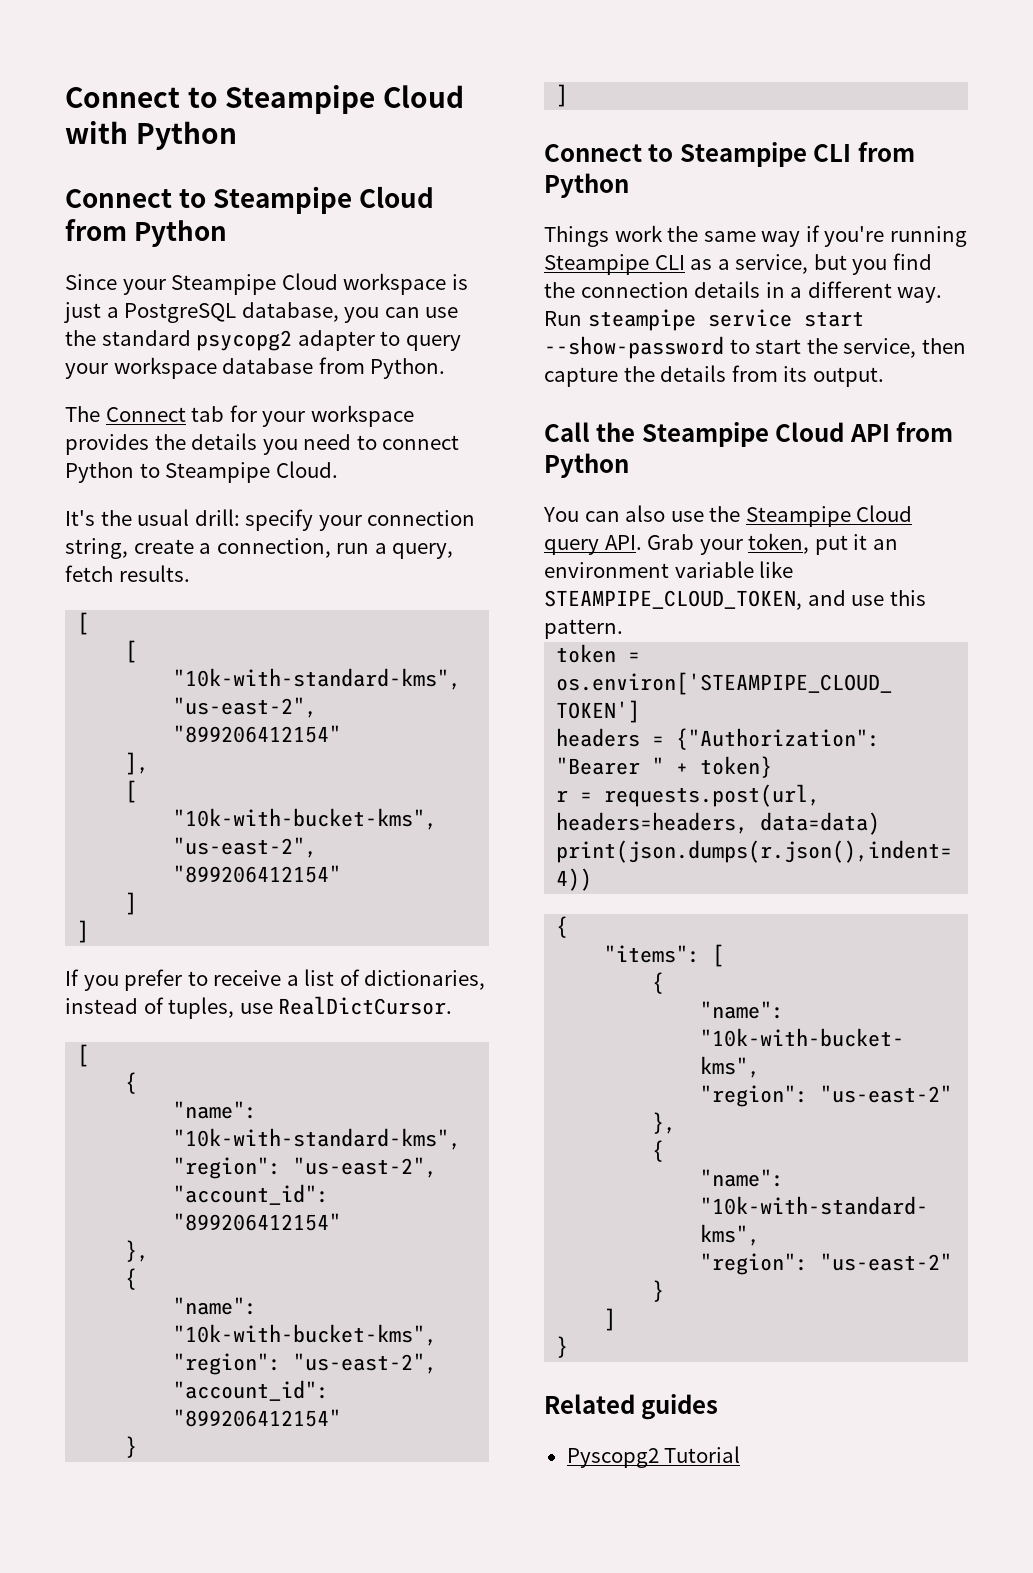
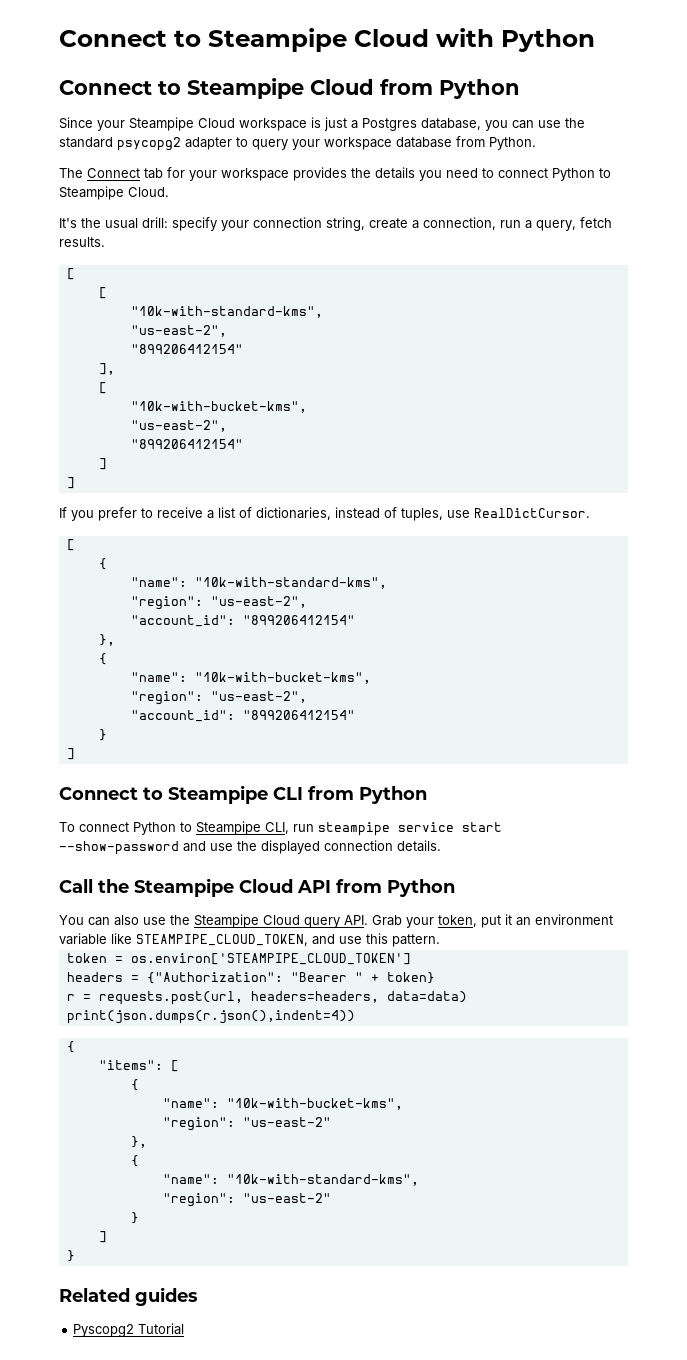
- Since your Steampipe Cloud workspace is just a PostgreSQL database, you can use the standard psycopg2 adapter to query your workspace database from Python.
+ Since your Steampipe Cloud workspace is just a Postgres database, you can use the standard psycopg2 adapter to query your workspace database from Python.
- Things work the same way if you're running Steampipe CLI as a service, but you find the connection details in a different way. Run steampipe service start --show-password to start the service, then capture the details from its output.
+ To connect Python to Steampipe CLI, run steampipe service start --show-password and use the displayed connection details.

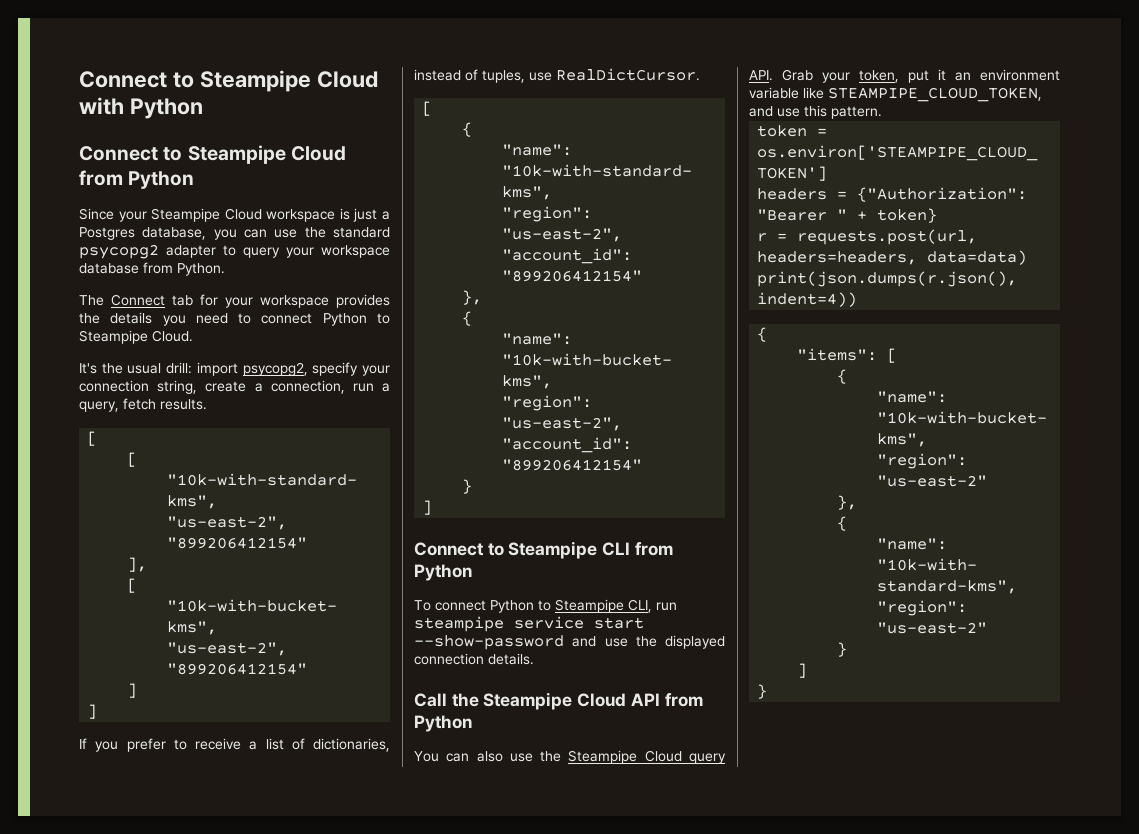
- It's the usual drill: specify your connection string, create a connection, run a query, fetch results.
+ It's the usual drill: import psycopg2, specify your connection string, create a connection, run a query, fetch results.
- Related guides
- Pyscopg2 Tutorial

